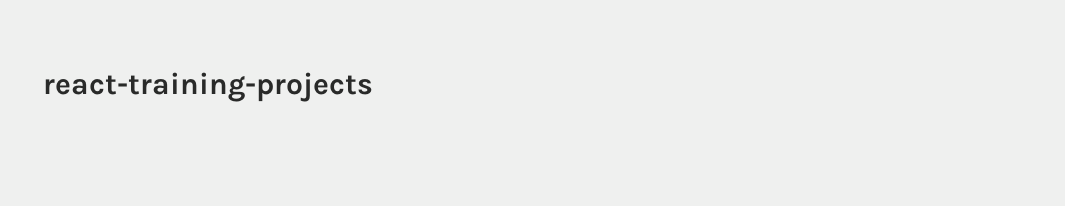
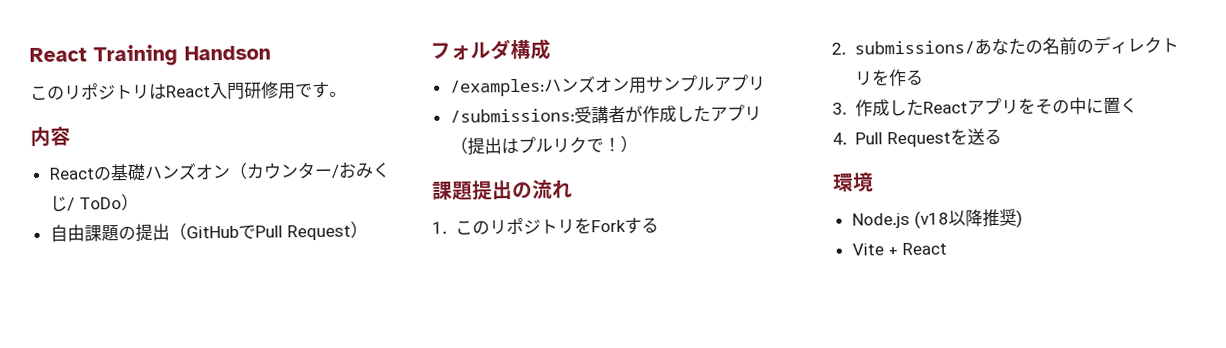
- react-training-projects
+ React Training Handson
+ このリポジトリはReact入門研修用です。
+ 内容
+ Reactの基礎ハンズオン（カウンター/おみくじ/ ToDo）
+ 自由課題の提出（GitHubでPull Request）
+ フォルダ構成
+ /examples:ハンズオン用サンプルアプリ
+ /submissions:受講者が作成したアプリ（提出はプルリクで！）
+ 課題提出の流れ
+ 1.このリポジトリをForkする
+ 2. submissions/あなたの名前のディレクトリを作る
+ 3.作成したReactアプリをその中に置く
+ 4. Pull Requestを送る
+ 環境
+ Node.js (v18以降推奨)
+ Vite + React

